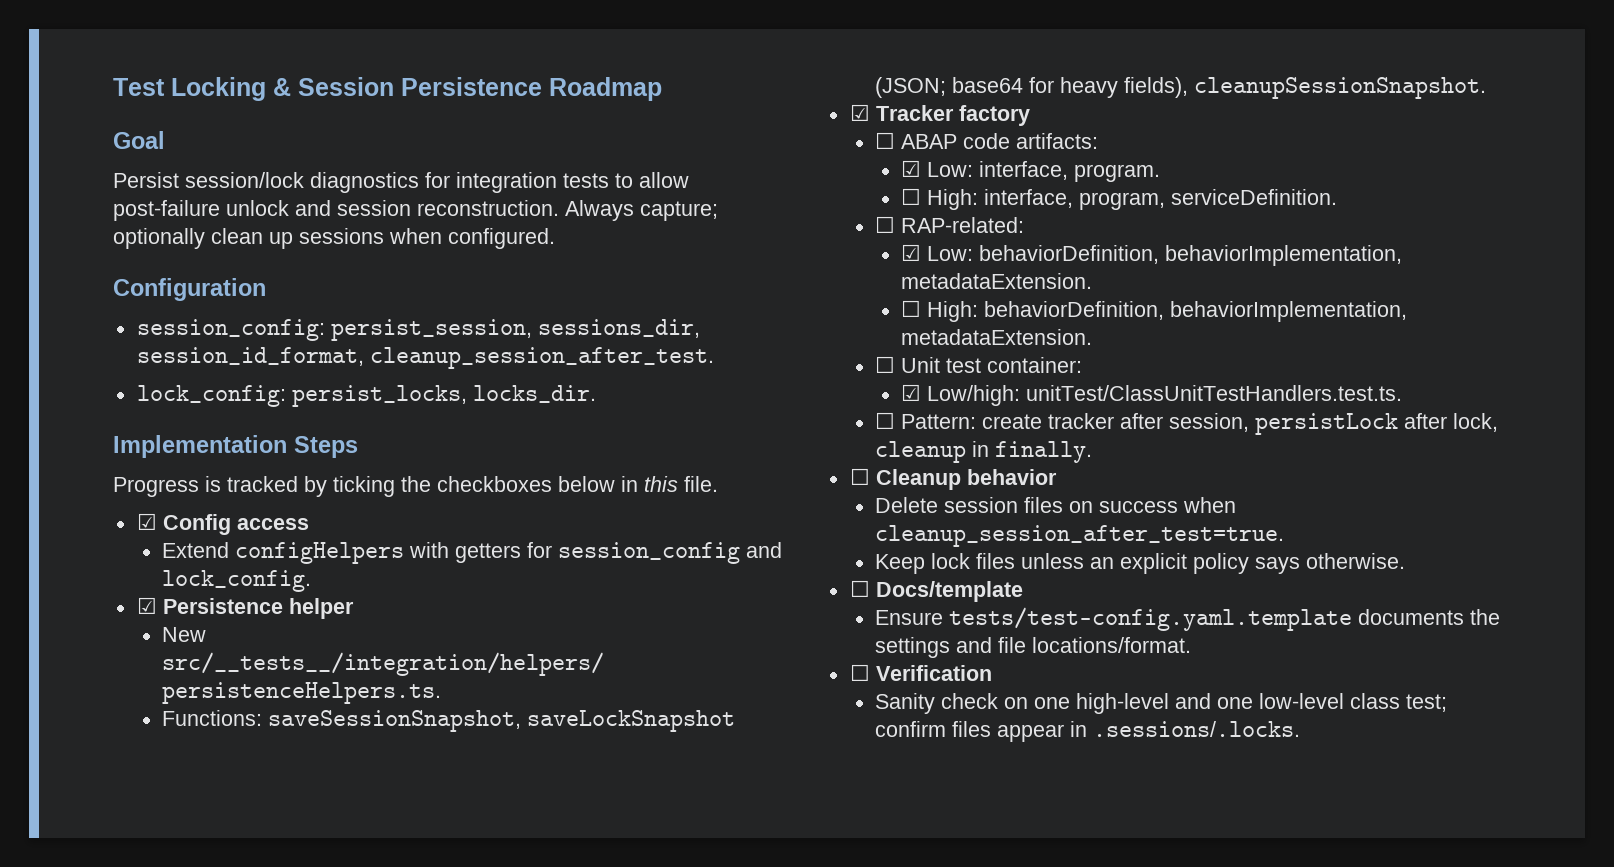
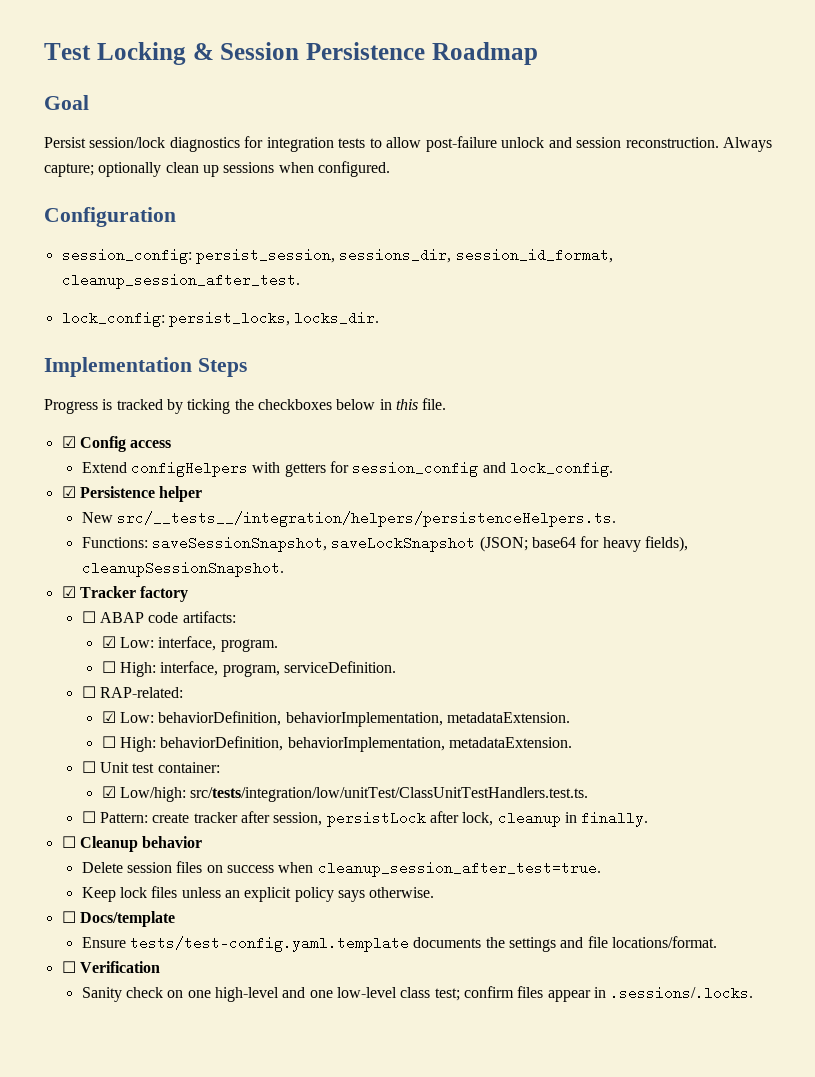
- ☑ Low/high: unitTest/ClassUnitTestHandlers.test.ts.
+ ☑ Low/high: src/tests/integration/low/unitTest/ClassUnitTestHandlers.test.ts.

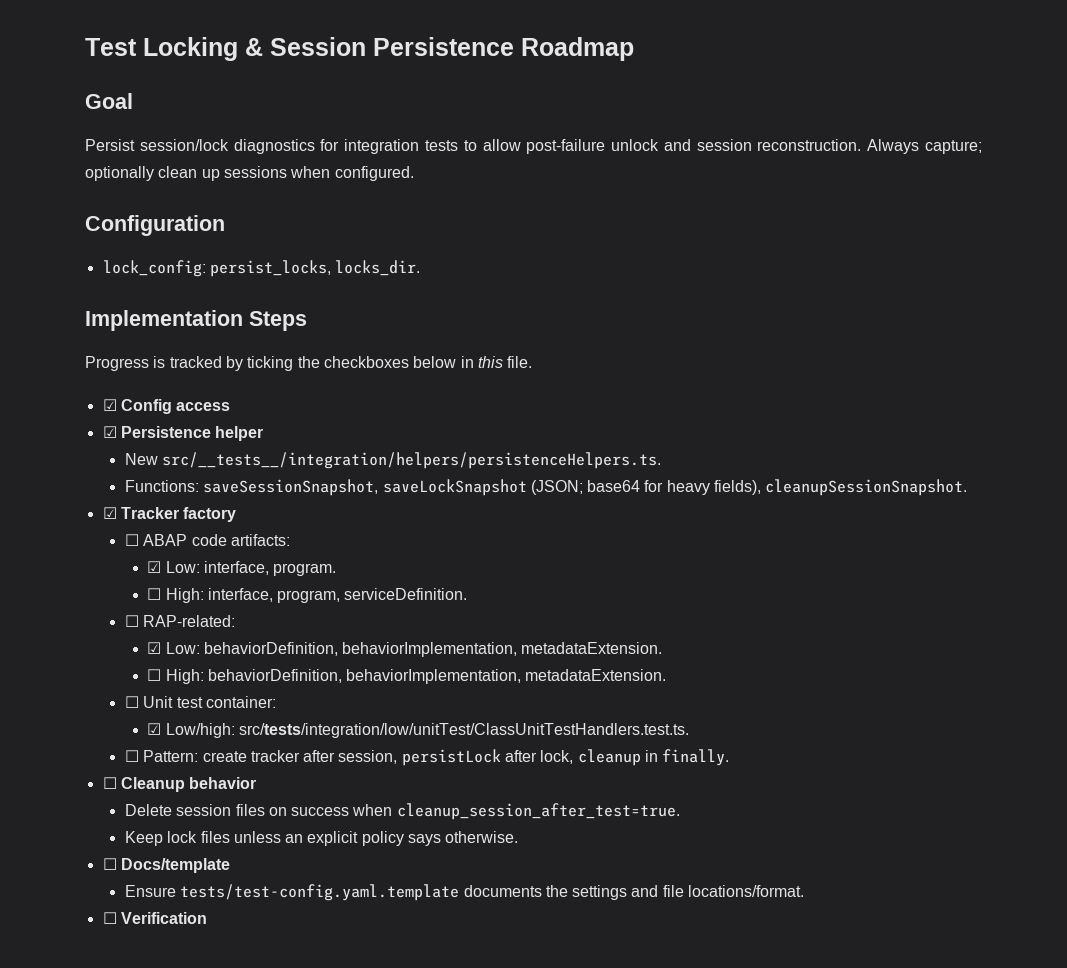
- session_config: persist_session, sessions_dir, session_id_format, cleanup_session_after_test.
- Extend configHelpers with getters for session_config and lock_config.
- Sanity check on one high-level and one low-level class test; confirm files appear in .sessions/.locks.

